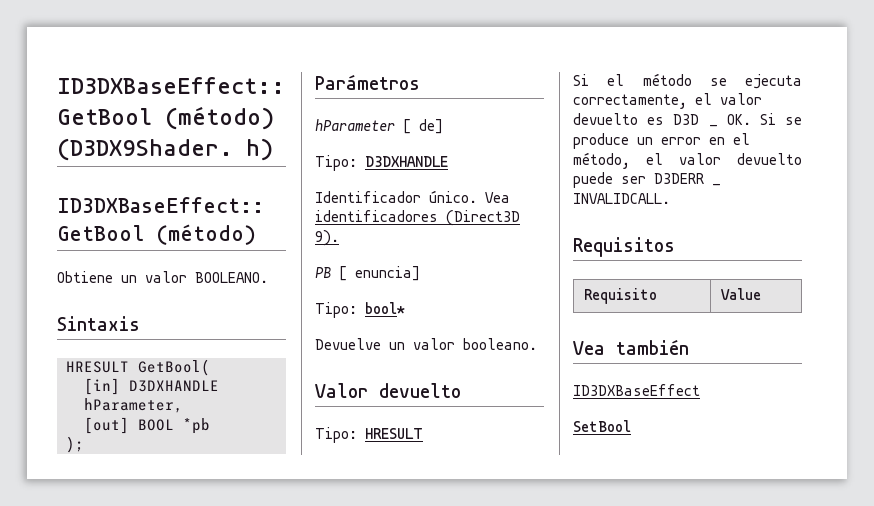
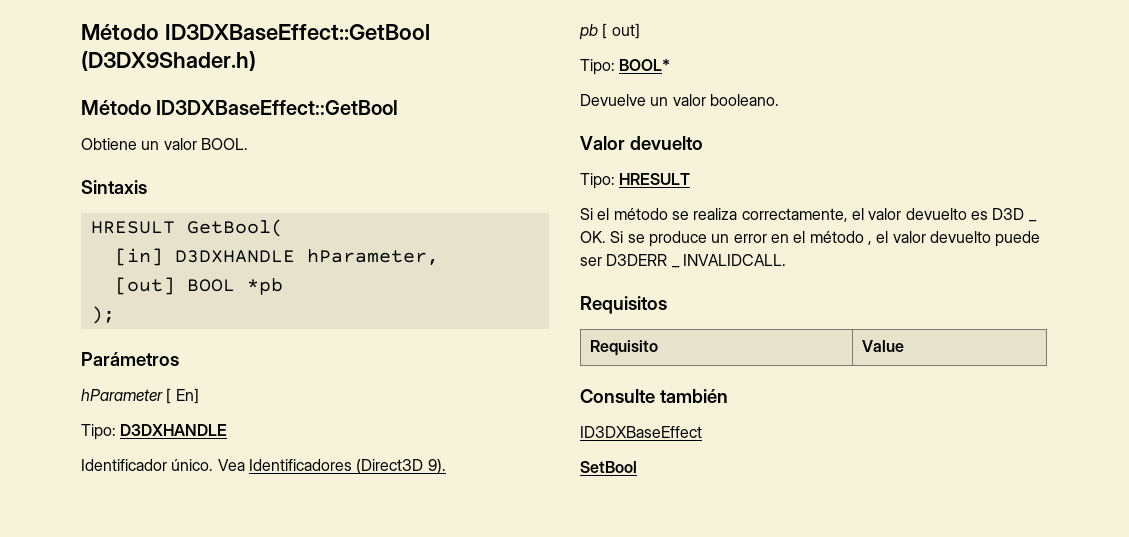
- ID3DXBaseEffect:: GetBool (método) (D3DX9Shader. h)
- ID3DXBaseEffect:: GetBool (método)
+ Método ID3DXBaseEffect::GetBool (D3DX9Shader.h)
+ Método ID3DXBaseEffect::GetBool
- Obtiene un valor BOOLEANO.
+ Obtiene un valor BOOL.
- hParameter [ de]
+ hParameter [ En]
- Vea identificadores (Direct3D 9).
+ Vea Identificadores (Direct3D 9).
- PB [ enuncia]
- Tipo: bool*
+ pb [ out]
+ Tipo: BOOL*
- Si el método se ejecuta correctamente, el valor devuelto es D3D _ OK. Si se produce un error en el método, el valor devuelto puede ser D3DERR _ INVALIDCALL.
+ Si el método se realiza correctamente, el valor devuelto es D3D _ OK. Si se produce un error en el método , el valor devuelto puede ser D3DERR _ INVALIDCALL.
- Vea también
+ Consulte también

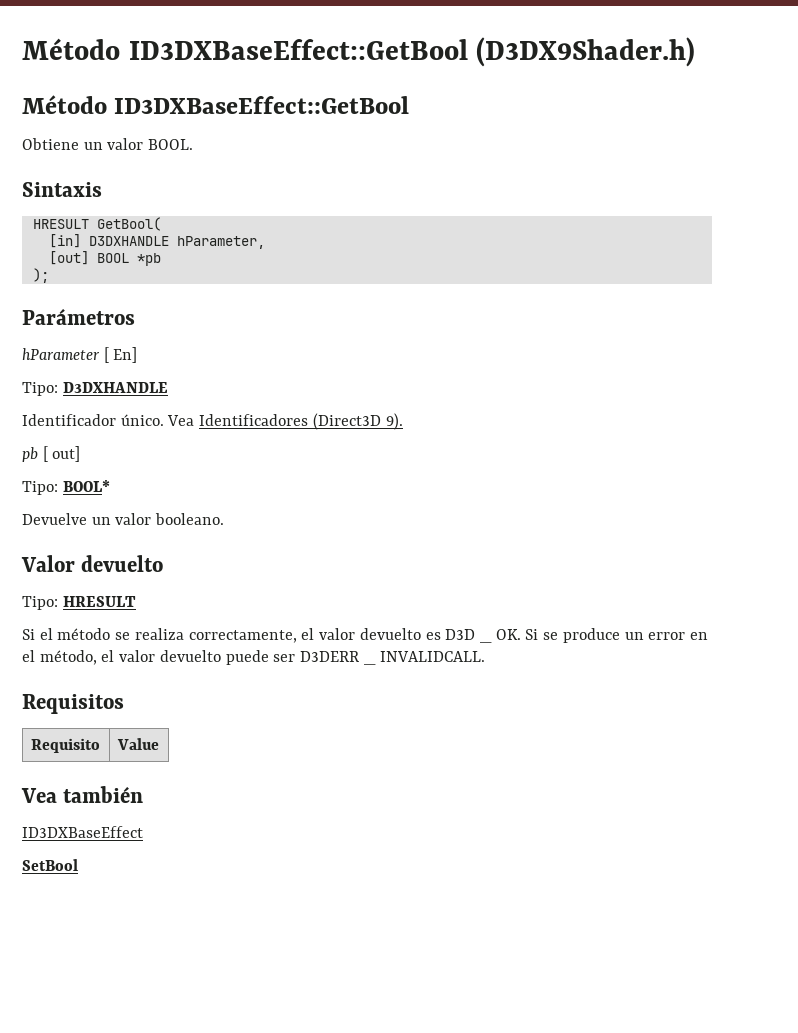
- Si el método se realiza correctamente, el valor devuelto es D3D _ OK. Si se produce un error en el método , el valor devuelto puede ser D3DERR _ INVALIDCALL.
+ Si el método se realiza correctamente, el valor devuelto es D3D _ OK. Si se produce un error en el método, el valor devuelto puede ser D3DERR _ INVALIDCALL.
- Consulte también
+ Vea también

